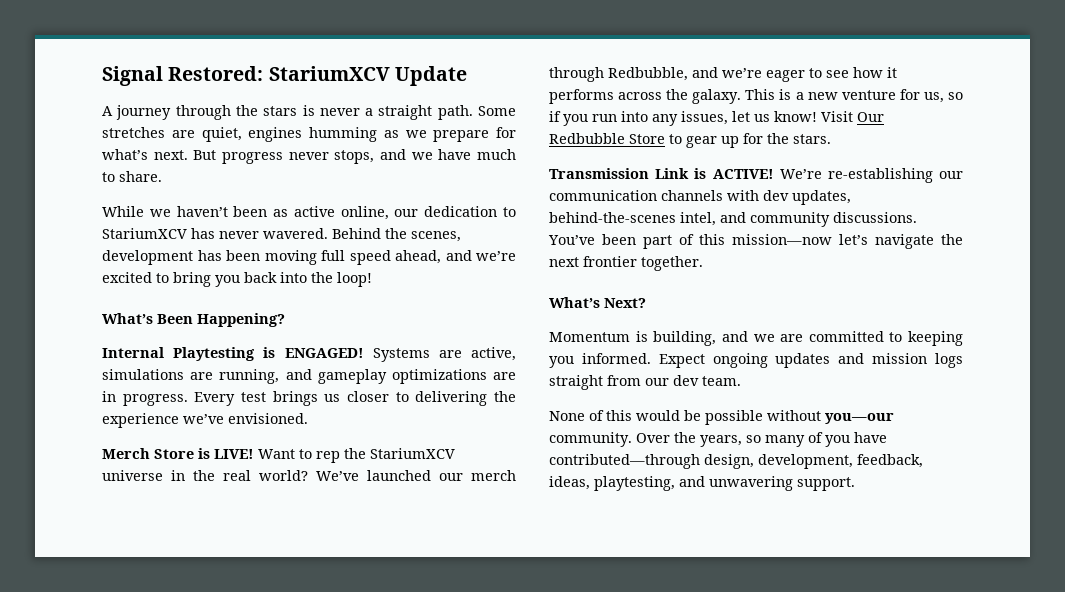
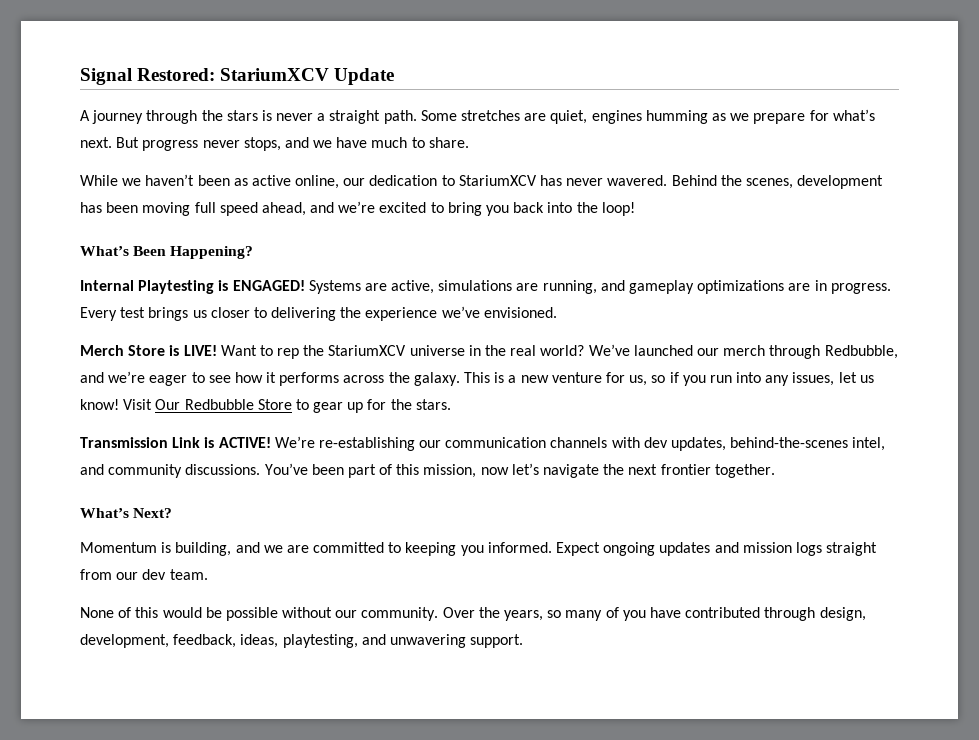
- You’ve been part of this mission—now let’s navigate the next frontier together.
+ You’ve been part of this mission, now let’s navigate the next frontier together.
- None of this would be possible without you—our community.
+ None of this would be possible without our community.
- Over the years, so many of you have contributed—through design, development, feedback, ideas, playtesting, and unwavering support.
+ Over the years, so many of you have contributed through design, development, feedback, ideas, playtesting, and unwavering support.

